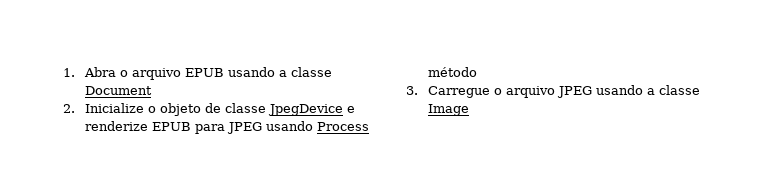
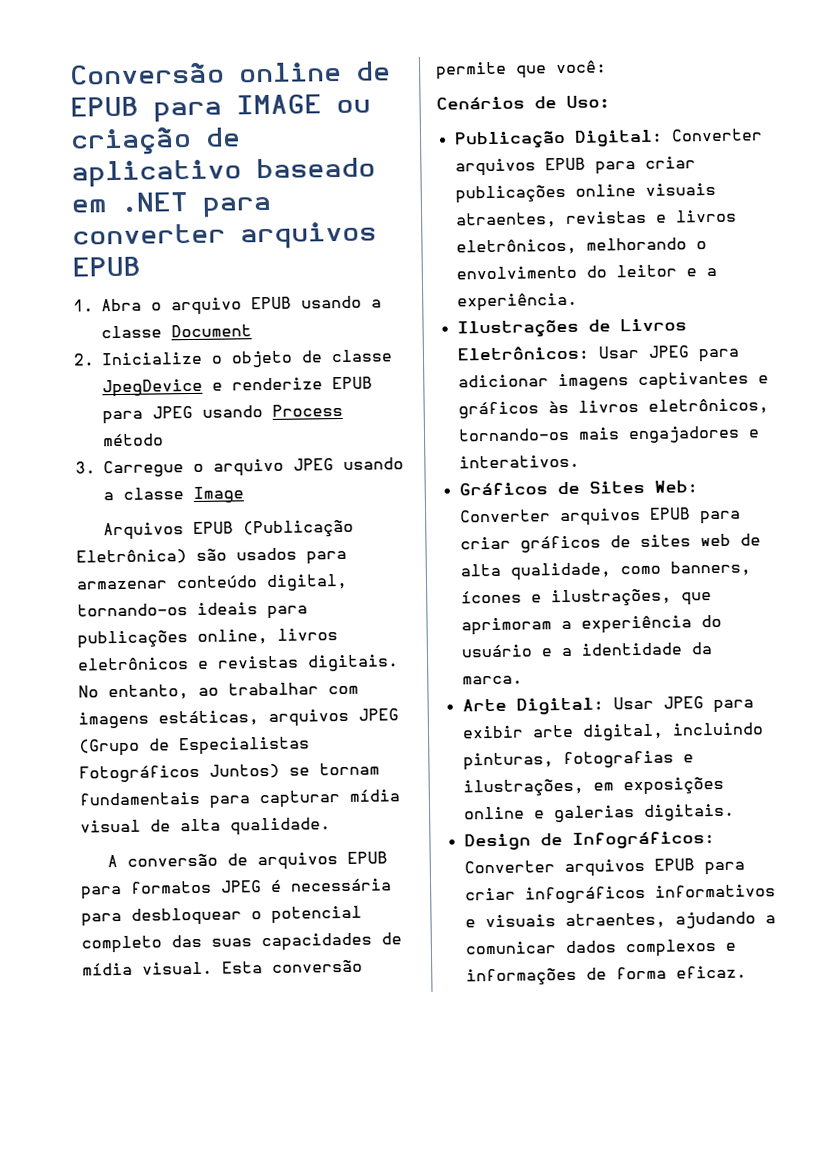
+ Conversão online de EPUB para IMAGE ou criação de aplicativo baseado em .NET para converter arquivos EPUB
+ Arquivos EPUB (Publicação Eletrônica) são usados para armazenar conteúdo digital, tornando-os ideais para publicações online, livros eletrônicos e revistas digitais. No entanto, ao trabalhar com imagens estáticas, arquivos JPEG (Grupo de Especialistas Fotográficos Juntos) se tornam fundamentais para capturar mídia visual de alta qualidade.
+ A conversão de arquivos EPUB para formatos JPEG é necessária para desbloquear o potencial completo das suas capacidades de mídia visual. Esta conversão permite que você:
+ Cenários de Uso:
+ Publicação Digital: Converter arquivos EPUB para criar publicações online visuais atraentes, revistas e livros eletrônicos, melhorando o envolvimento do leitor e a experiência.
+ Ilustrações de Livros Eletrônicos: Usar JPEG para adicionar imagens captivantes e gráficos às livros eletrônicos, tornando-os mais engajadores e interativos.
+ Gráficos de Sites Web: Converter arquivos EPUB para criar gráficos de sites web de alta qualidade, como banners, ícones e ilustrações, que aprimoram a experiência do usuário e a identidade da marca.
+ Arte Digital: Usar JPEG para exibir arte digital, incluindo pinturas, fotografias e ilustrações, em exposições online e galerias digitais.
+ Design de Infográficos: Converter arquivos EPUB para criar infográficos informativos e visuais atraentes, ajudando a comunicar dados complexos e informações de forma eficaz.

